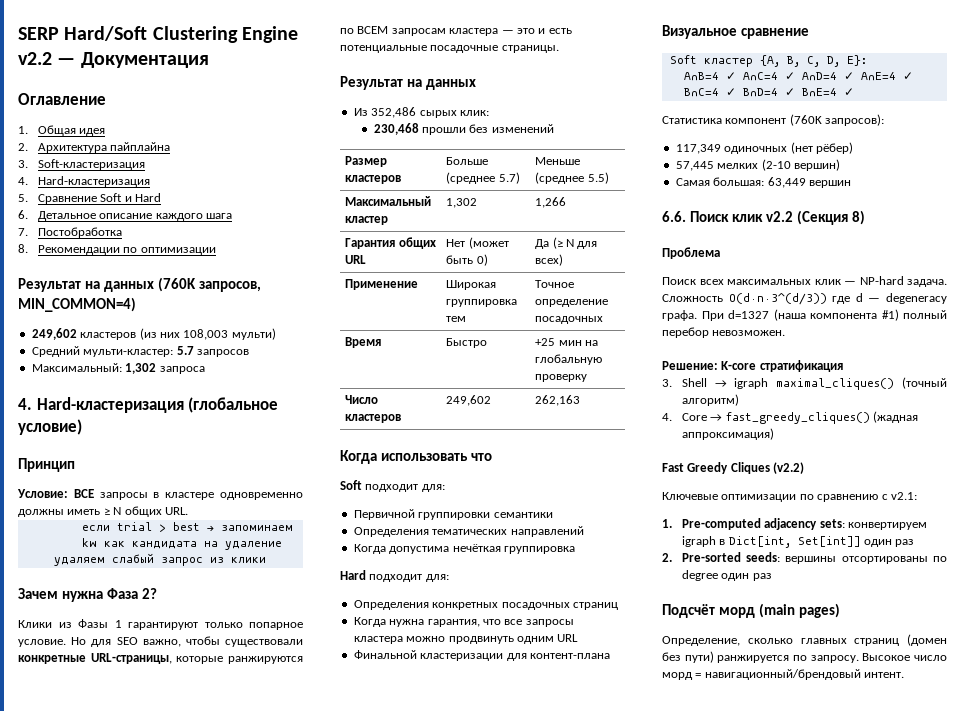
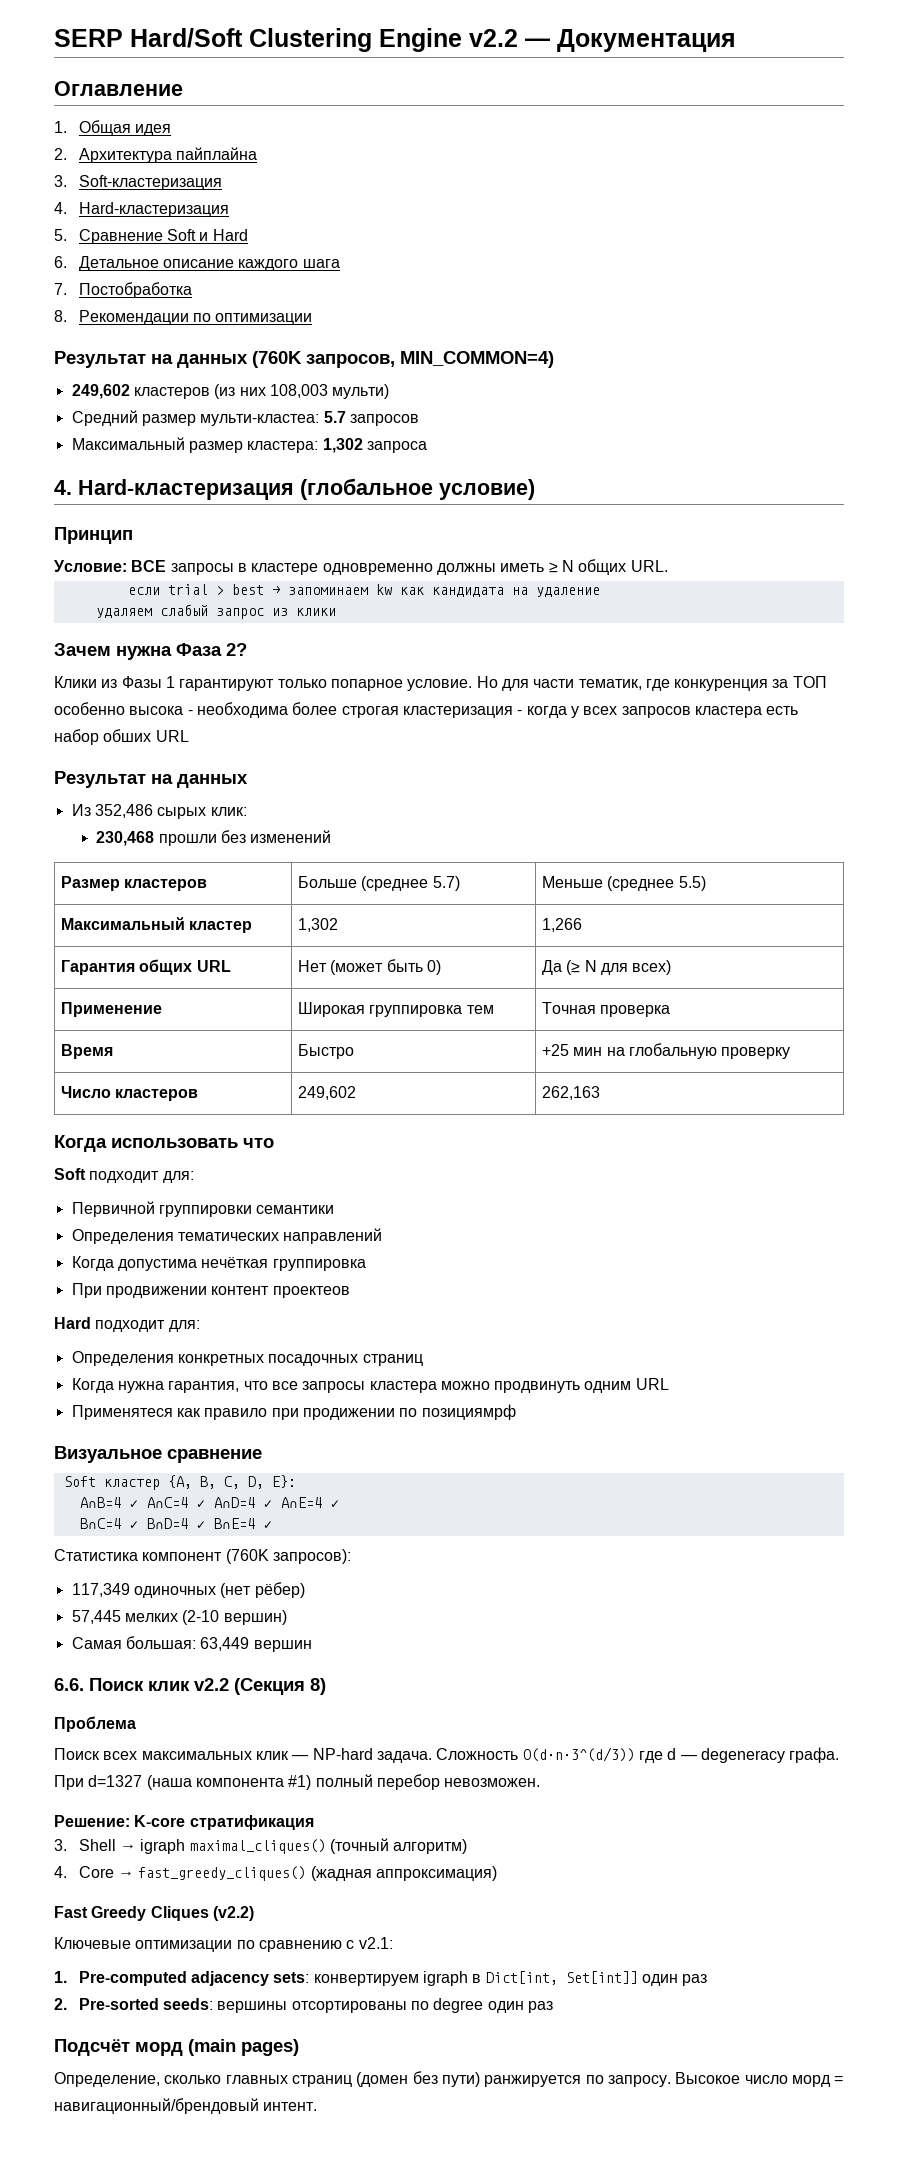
- Средний мульти-кластер: 5.7 запросов
+ Средний размер мульти-кластеа: 5.7 запросов
- Максимальный: 1,302 запроса
+ Максимальный размер кластера: 1,302 запроса
- Но для SEO важно, чтобы существовали конкретные URL-страницы, которые ранжируются по ВСЕМ запросам кластера — это и есть потенциальные посадочные страницы.
+ Но для части тематик, где конкуренция за ТОП особенно высока - необходима более строгая кластеризация - когда у всех запросов кластера есть набор обших URL
- Применение | Широкая группировка тем | Точное определение посадочных
+ Применение | Широкая группировка тем | Точная проверка
+ При продвижении контент проектеов
- Финальной кластеризации для контент-плана
+ Применятеся как правило при продижении по позициямрф

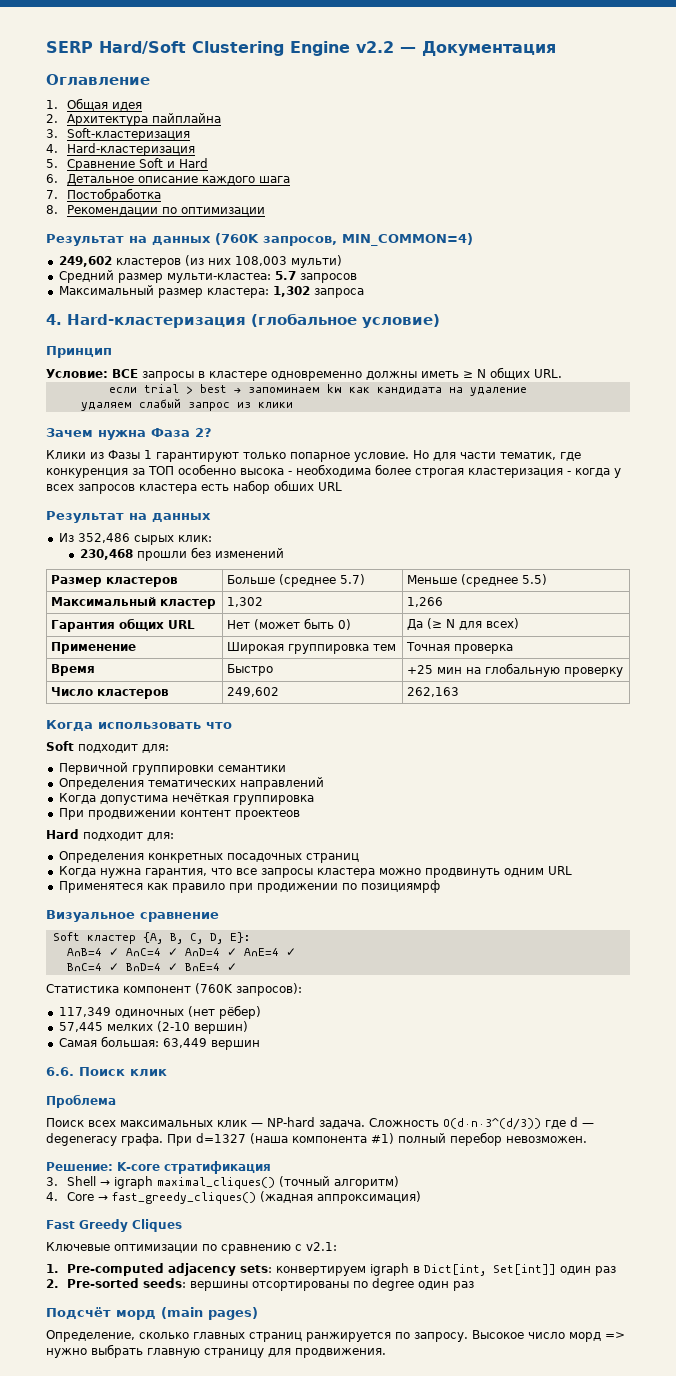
- 6.6. Поиск клик v2.2 (Секция 8)
+ 6.6. Поиск клик
- Fast Greedy Cliques (v2.2)
+ Fast Greedy Cliques
- Определение, сколько главных страниц (домен без пути) ранжируется по запросу.
+ Определение, сколько главных страниц ранжируется по запросу.
- Высокое число морд = навигационный/брендовый интент.
+ Высокое число морд => нужно выбрать главную страницу для продвижения.

